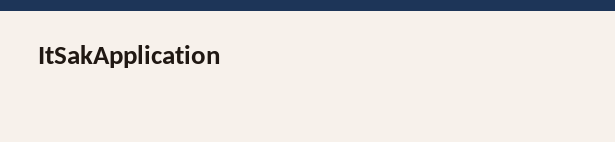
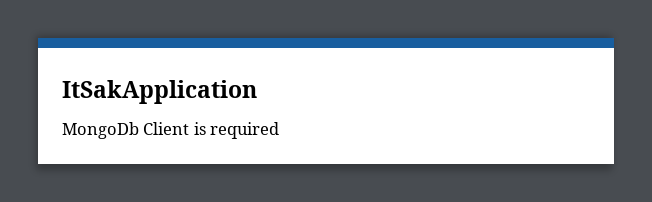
+ MongoDb Client is required

